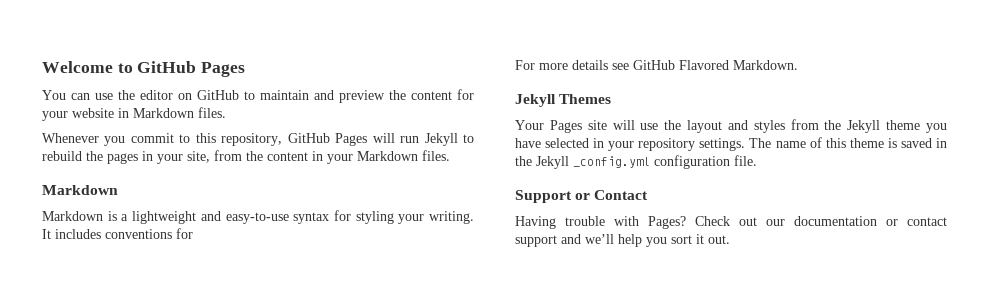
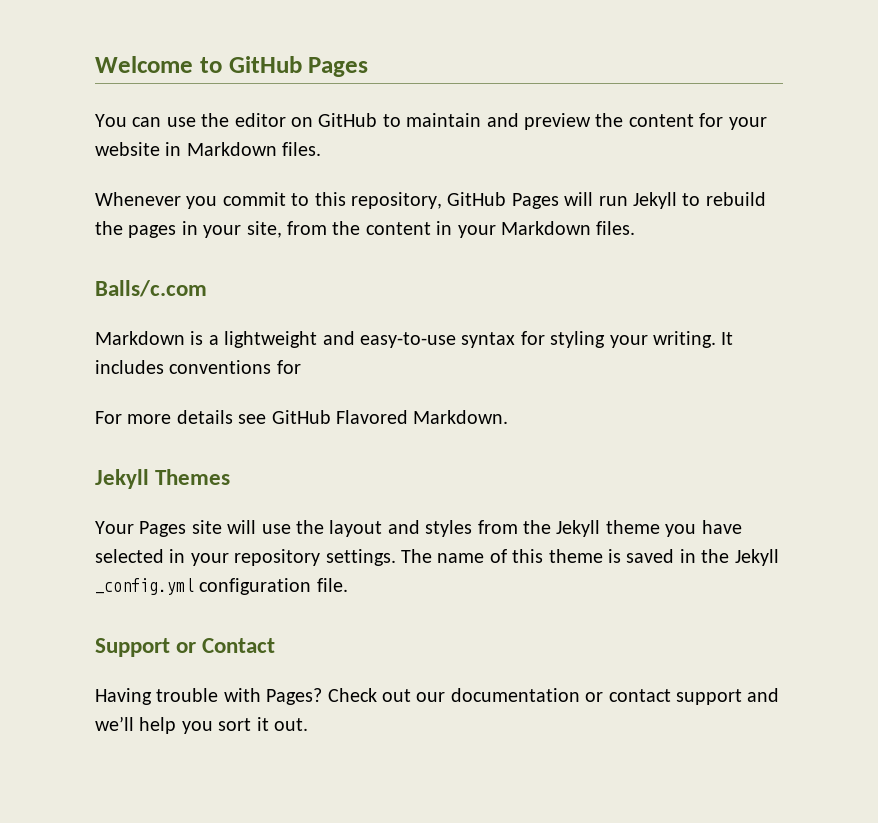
  Whenever you commit to this repository, GitHub Pages will run Jekyll to rebuild the pages in your site, from the content in your Markdown files.
- Markdown
+ Balls/c.com

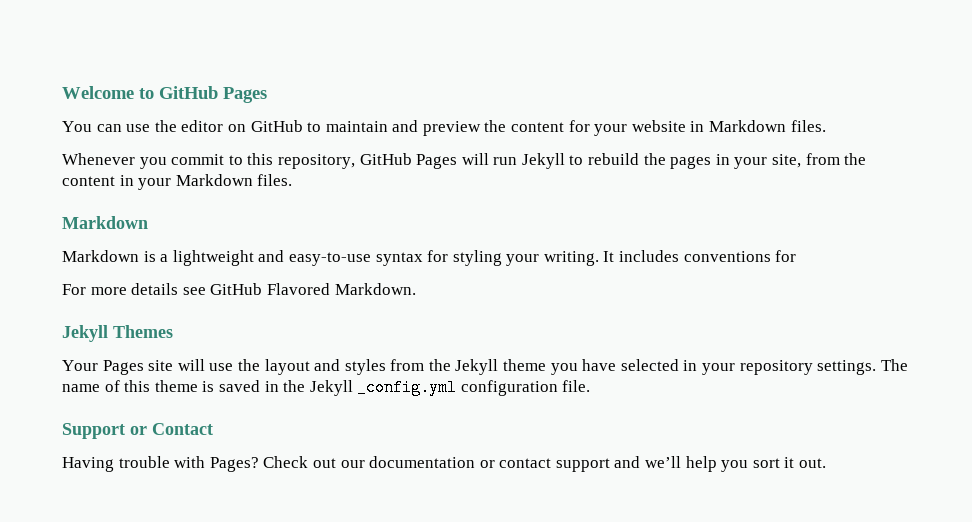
  Whenever you commit to this repository, GitHub Pages will run Jekyll to rebuild the pages in your site, from the content in your Markdown files.
- Balls/c.com
+ Markdown

